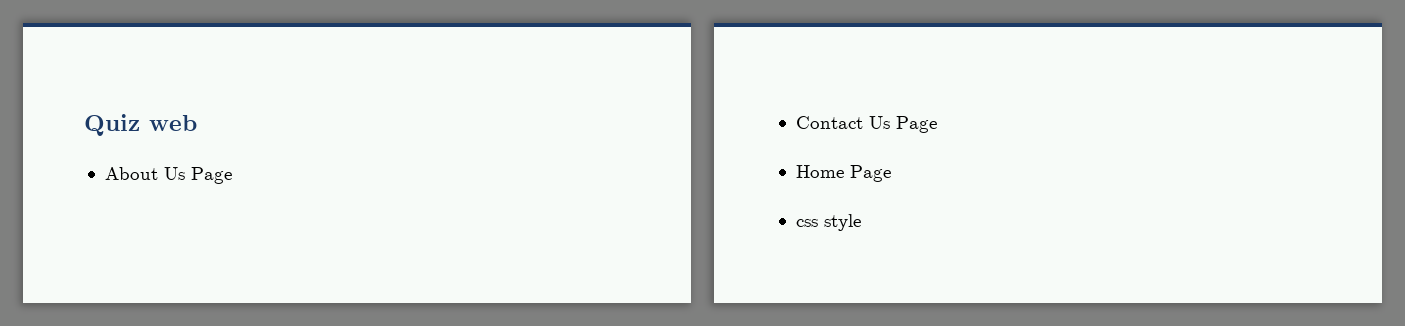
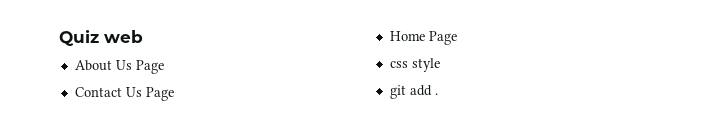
+ git add .

